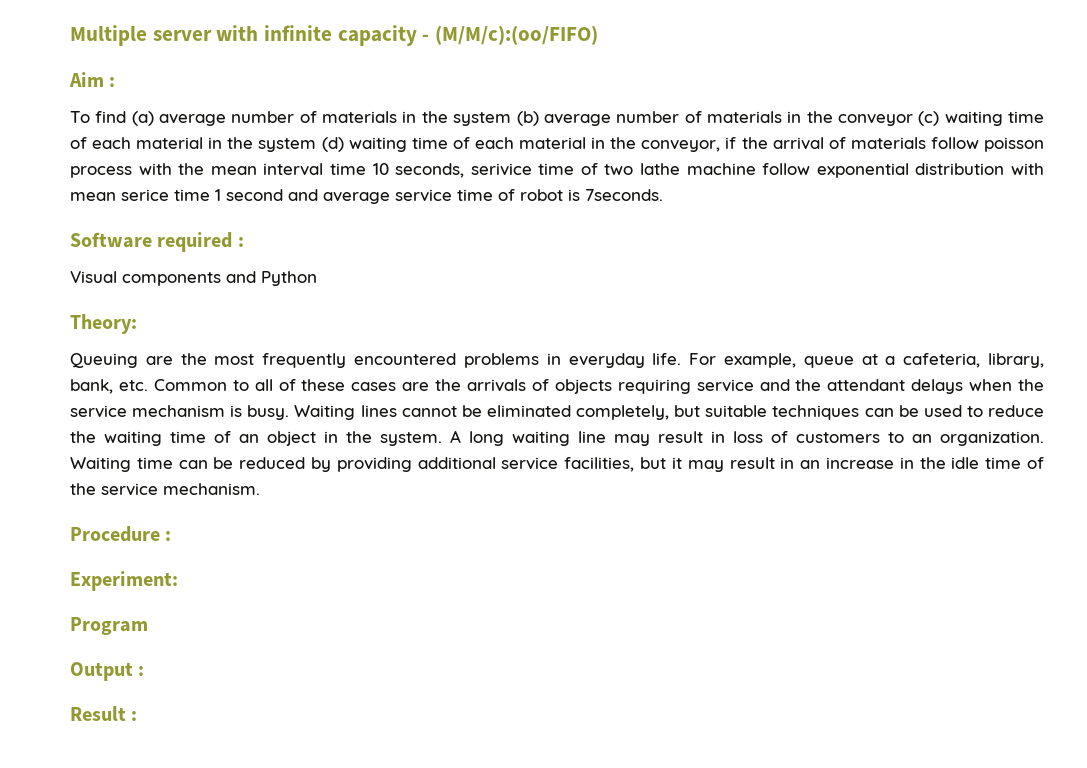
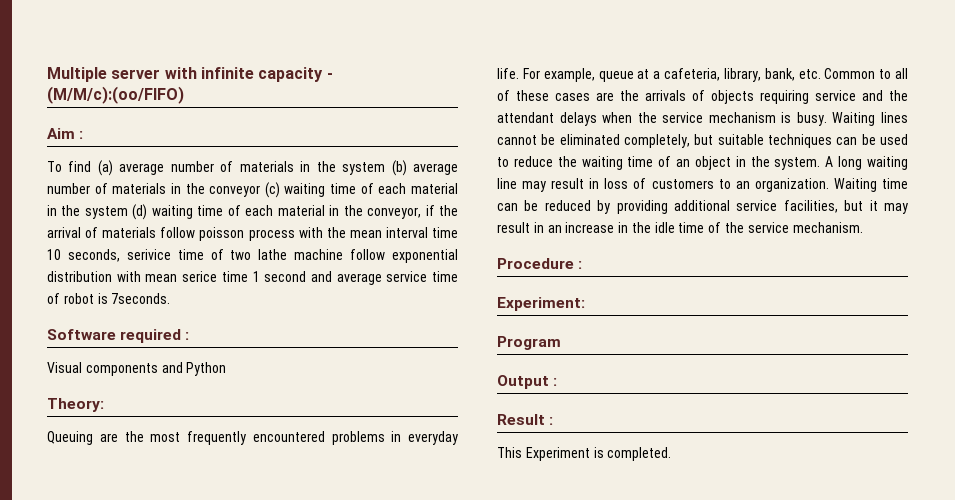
+ This Experiment is completed.

